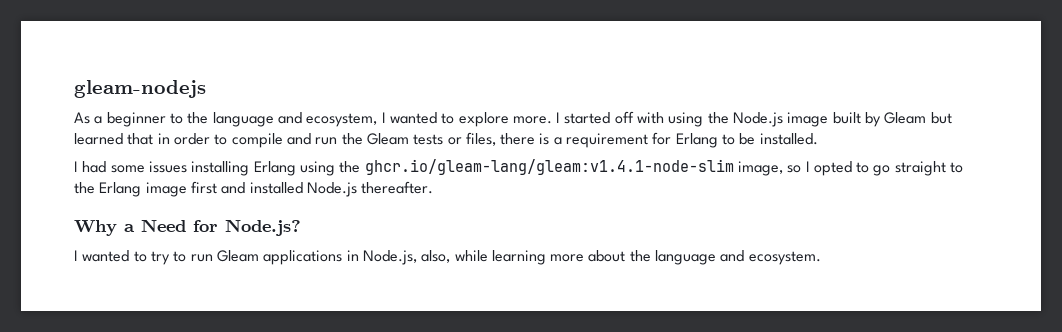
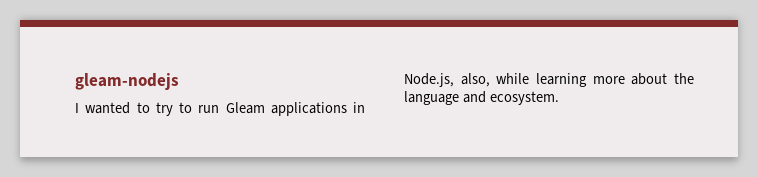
- As a beginner to the language and ecosystem, I wanted to explore more. I started off with using the Node.js image built by Gleam but learned that in order to compile and run the Gleam tests or files, there is a requirement for Erlang to be installed.
- I had some issues installing Erlang using the ghcr.io/gleam-lang/gleam:v1.4.1-node-slim image, so I opted to go straight to the Erlang image first and installed Node.js thereafter.
- Why a Need for Node.js?

